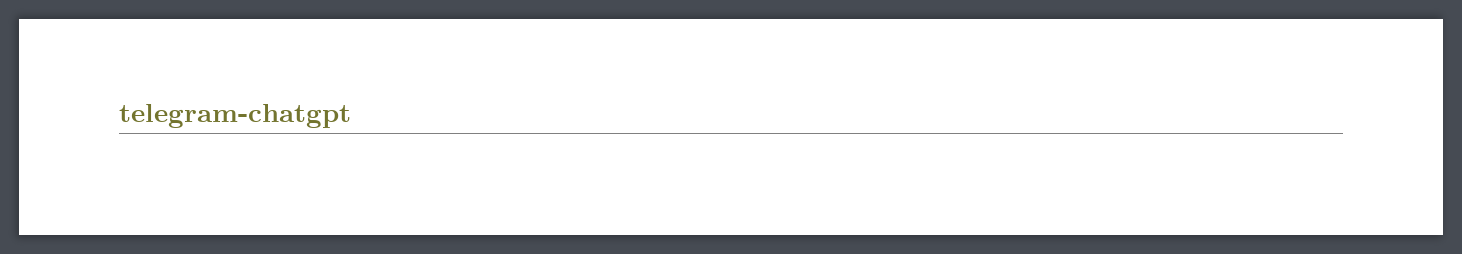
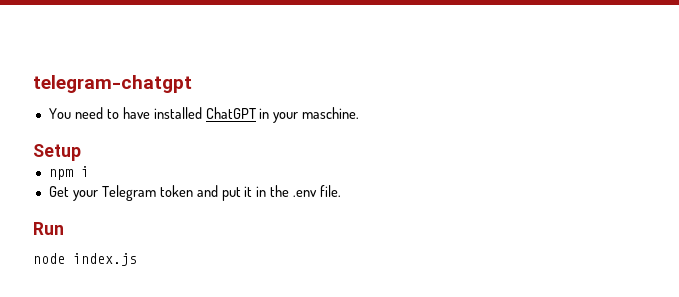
+ You need to have installed ChatGPT in your maschine.
+ Setup
+ npm i
+ Get your Telegram token and put it in the .env file.
+ Run
+ node index.js

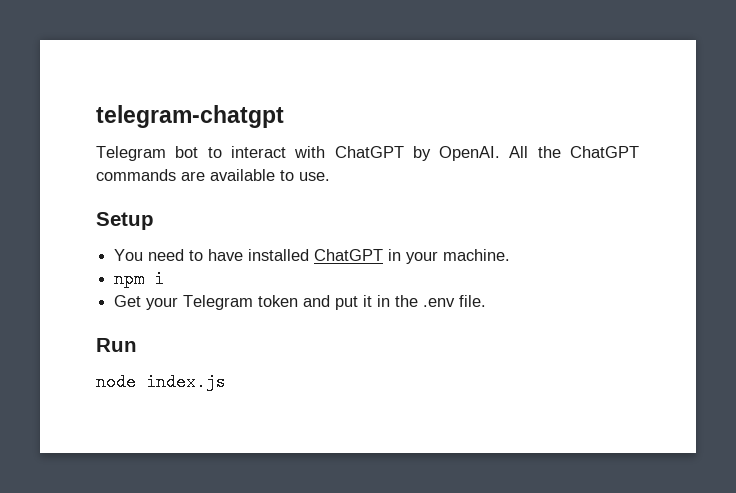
+ Telegram bot to interact with ChatGPT by OpenAI. All the ChatGPT commands are available to use.
+ Setup
- You need to have installed ChatGPT in your maschine.
- Setup
+ You need to have installed ChatGPT in your machine.

